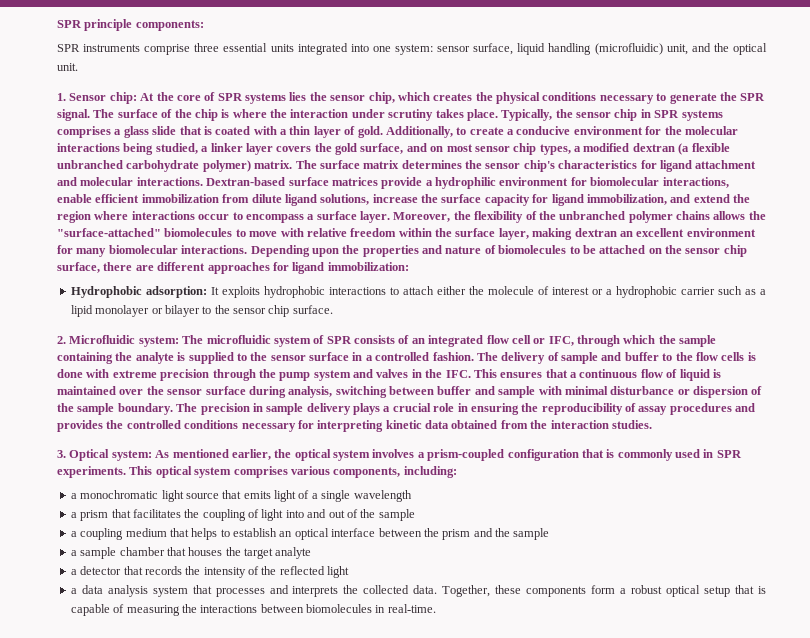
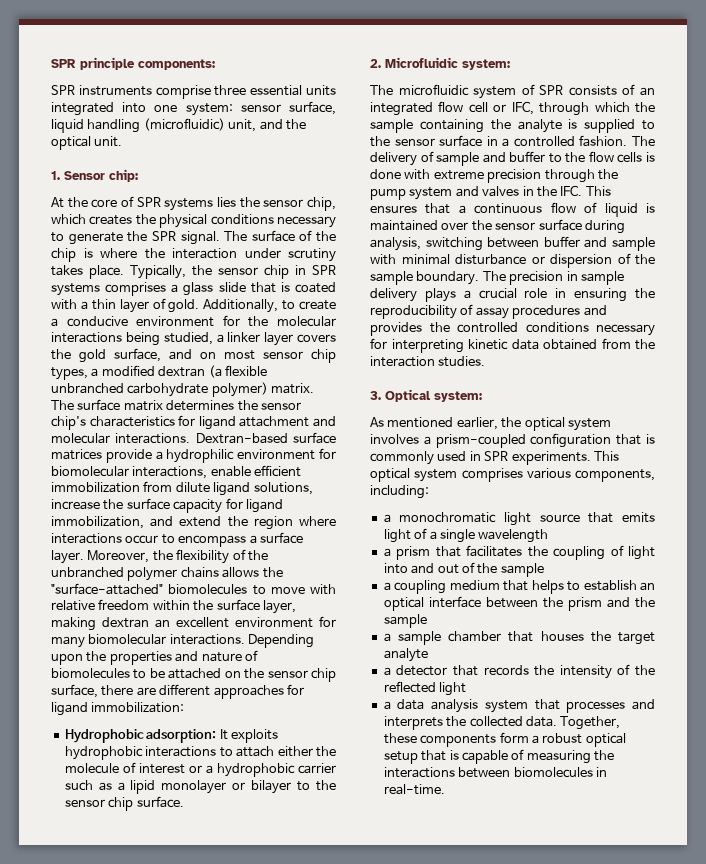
- 1. Sensor chip: At the core of SPR systems lies the sensor chip, which creates the physical conditions necessary to generate the SPR signal.
+ 1. Sensor chip:
+ At the core of SPR systems lies the sensor chip, which creates the physical conditions necessary to generate the SPR signal.
- 2. Microfluidic system: The microfluidic system of SPR consists of an integrated flow cell or IFC, through which the sample containing the analyte is supplied to the sensor surface in a controlled fashion.
+ 2. Microfluidic system:
+ The microfluidic system of SPR consists of an integrated flow cell or IFC, through which the sample containing the analyte is supplied to the sensor surface in a controlled fashion.
- 3. Optical system: As mentioned earlier, the optical system involves a prism-coupled configuration that is commonly used in SPR experiments.
+ 3. Optical system:
+ As mentioned earlier, the optical system involves a prism-coupled configuration that is commonly used in SPR experiments.

